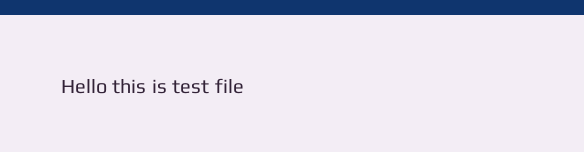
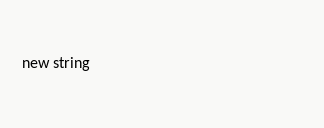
- Hello this is test file
+ new string

